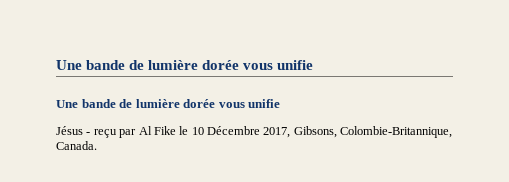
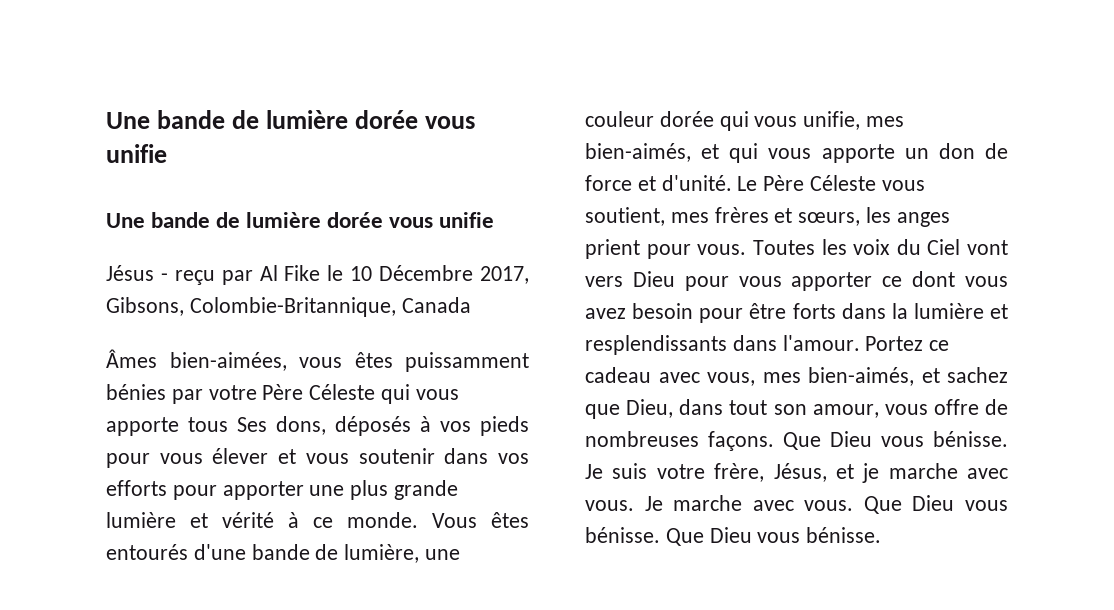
- Jésus - reçu par Al Fike le 10 Décembre 2017, Gibsons, Colombie-Britannique, Canada.
+ Jésus - reçu par Al Fike le 10 Décembre 2017, Gibsons, Colombie-Britannique, Canada
+ Âmes bien-aimées, vous êtes puissamment bénies par votre Père Céleste qui vous apporte tous Ses dons, déposés à vos pieds pour vous élever et vous soutenir dans vos efforts pour apporter une plus grande lumière et vérité à ce monde. Vous êtes entourés d'une bande de lumière, une couleur dorée qui vous unifie, mes bien-aimés, et qui vous apporte un don de force et d'unité. Le Père Céleste vous soutient, mes frères et sœurs, les anges prient pour vous. Toutes les voix du Ciel vont vers Dieu pour vous apporter ce dont vous avez besoin pour être forts dans la lumière et resplendissants dans l'amour. Portez ce cadeau avec vous, mes bien-aimés, et sachez que Dieu, dans tout son amour, vous offre de nombreuses façons. Que Dieu vous bénisse. Je suis votre frère, Jésus, et je marche avec vous. Je marche avec vous. Que Dieu vous bénisse. Que Dieu vous bénisse.

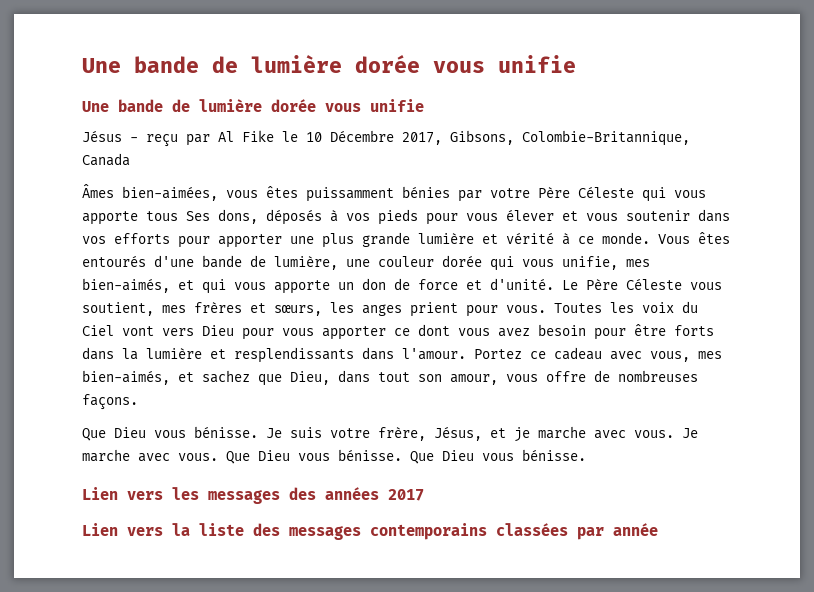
- Portez ce cadeau avec vous, mes bien-aimés, et sachez que Dieu, dans tout son amour, vous offre de nombreuses façons. Que Dieu vous bénisse.
+ Portez ce cadeau avec vous, mes bien-aimés, et sachez que Dieu, dans tout son amour, vous offre de nombreuses façons.
+ Que Dieu vous bénisse.
+ Lien vers les messages des années 2017
+ Lien vers la liste des messages contemporains classées par année

